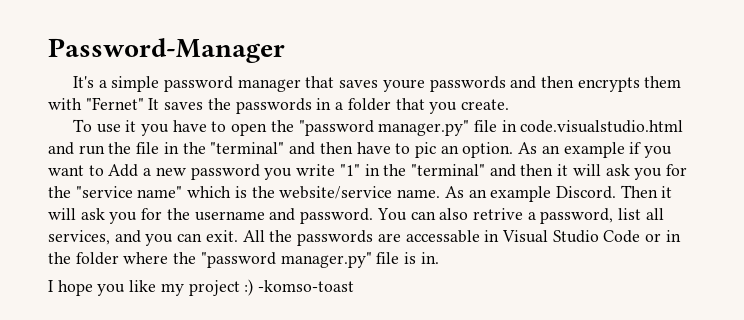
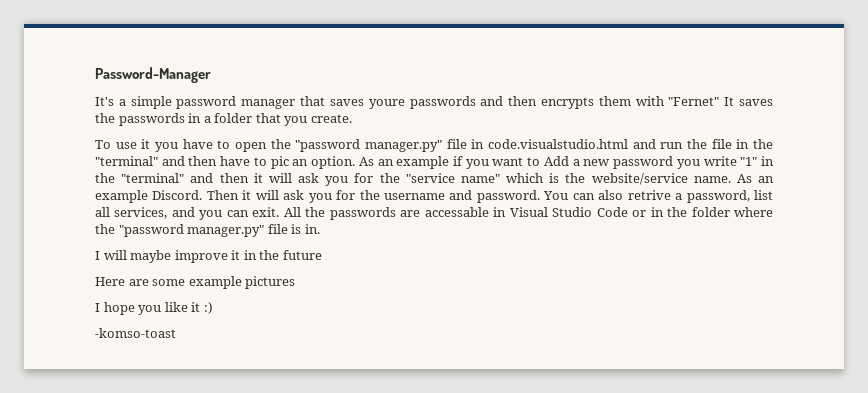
+ I will maybe improve it in the future
+ Here are some example pictures
- I hope you like my project :) -komso-toast
+ I hope you like it :)
+ -komso-toast

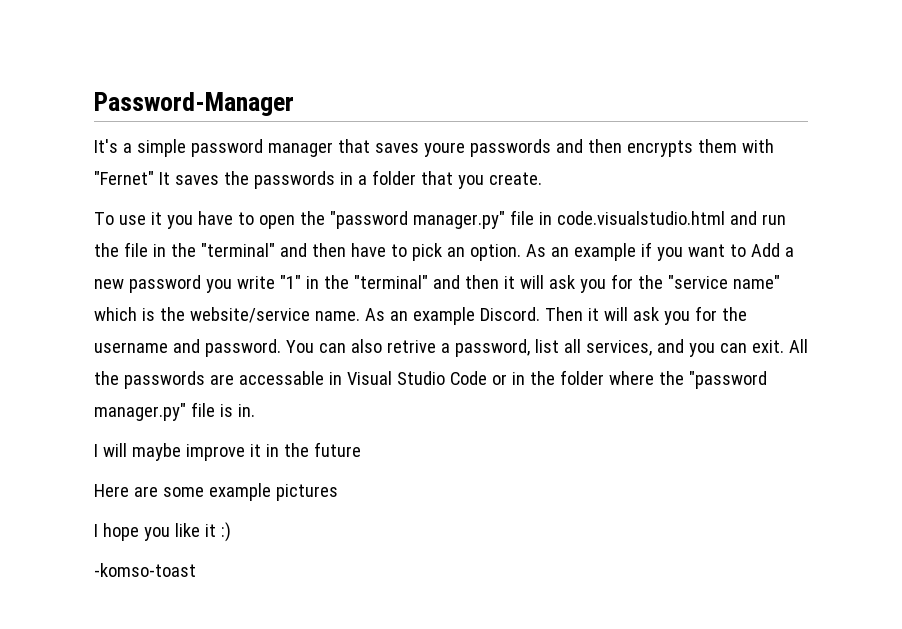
- To use it you have to open the "password manager.py" file in code.visualstudio.html and run the file in the "terminal" and then have to pic an option.
+ To use it you have to open the "password manager.py" file in code.visualstudio.html and run the file in the "terminal" and then have to pick an option.

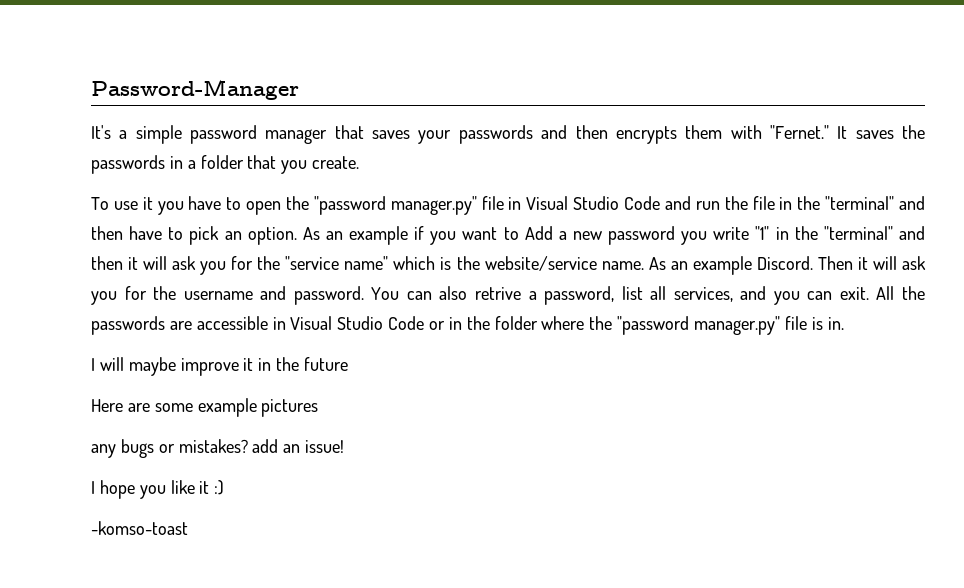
- It's a simple password manager that saves youre passwords and then encrypts them with "Fernet" It saves the passwords in a folder that you create.
+ It's a simple password manager that saves your passwords and then encrypts them with "Fernet." It saves the passwords in a folder that you create.
- To use it you have to open the "password manager.py" file in code.visualstudio.html and run the file in the "terminal" and then have to pick an option.
+ To use it you have to open the "password manager.py" file in Visual Studio Code and run the file in the "terminal" and then have to pick an option.
- All the passwords are accessable in Visual Studio Code or in the folder where the "password manager.py" file is in.
+ All the passwords are accessible in Visual Studio Code or in the folder where the "password manager.py" file is in.
+ any bugs or mistakes? add an issue!

